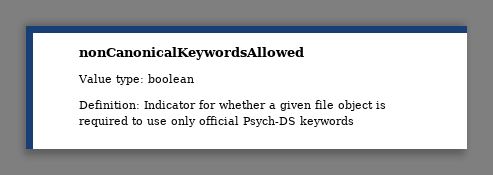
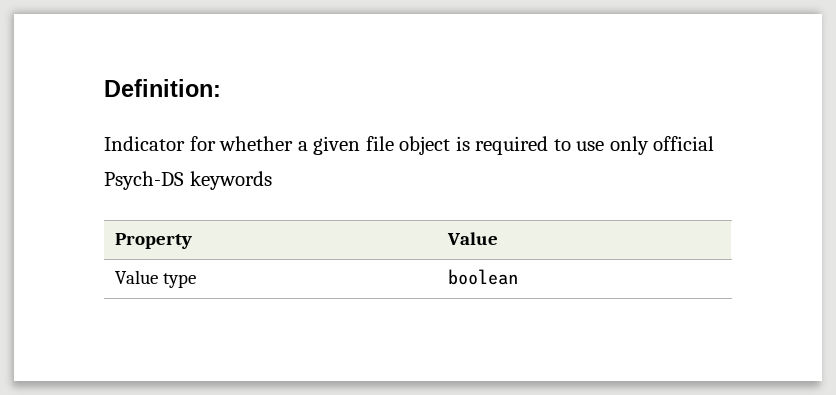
- nonCanonicalKeywordsAllowed
- Value type: boolean
- Definition: Indicator for whether a given file object is required to use only official Psych-DS keywords
+ Definition:
+ Indicator for whether a given file object is required to use only official Psych-DS keywords
+ Property | Value
+ Value type | boolean

